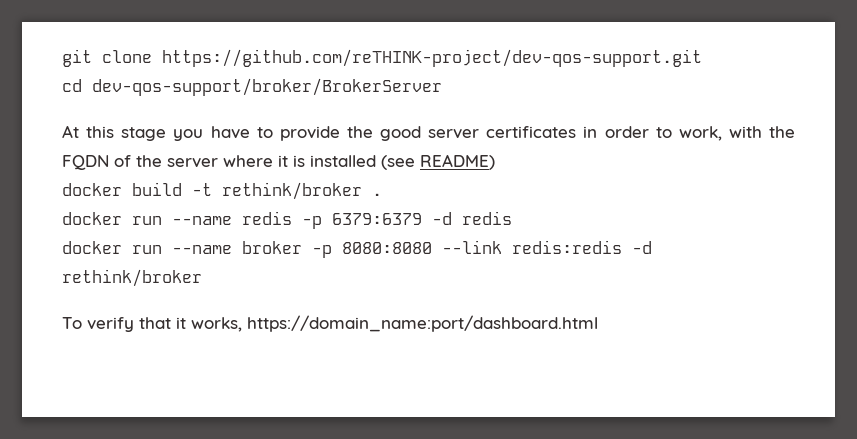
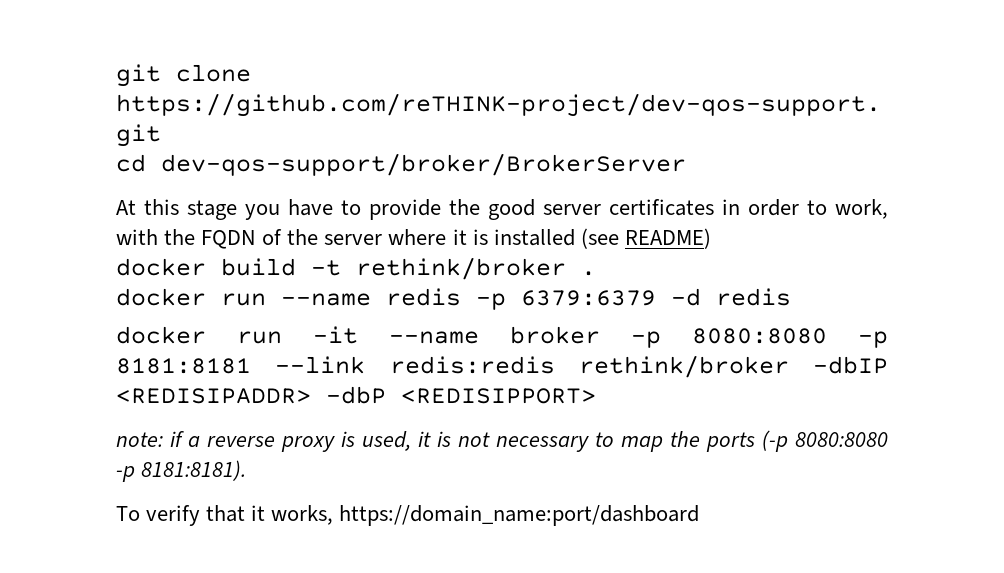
- docker run --name broker -p 8080:8080 --link redis:redis -d rethink/broker
+ docker run -it --name broker -p 8080:8080 -p 8181:8181 --link redis:redis rethink/broker -dbIP <REDISIPADDR> -dbP <REDISIPPORT>
+ note: if a reverse proxy is used, it is not necessary to map the ports (-p 8080:8080 -p 8181:8181).
- To verify that it works, https://domain_name:port/dashboard.html
+ To verify that it works, https://domain_name:port/dashboard

